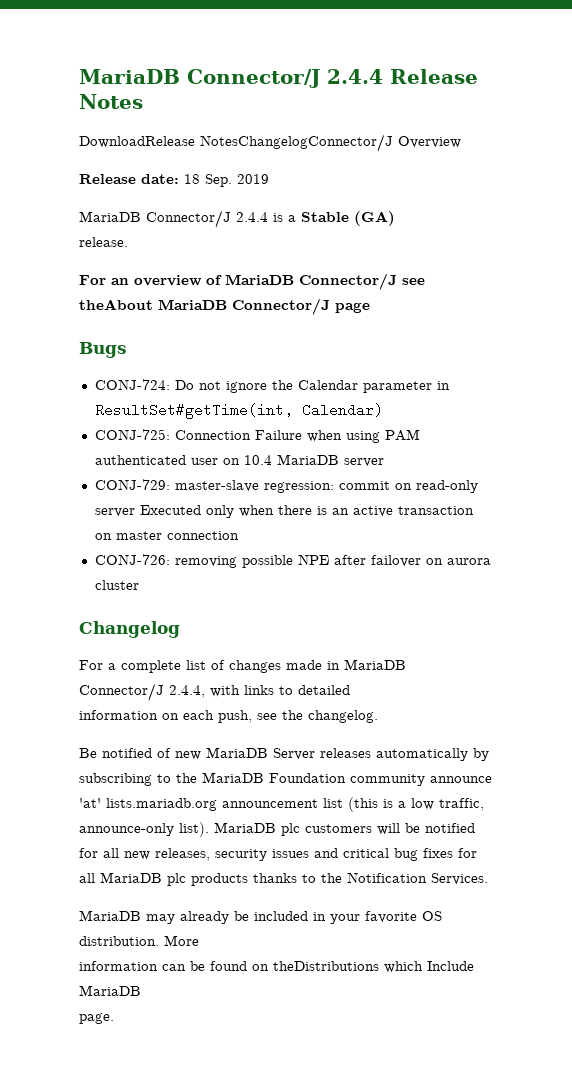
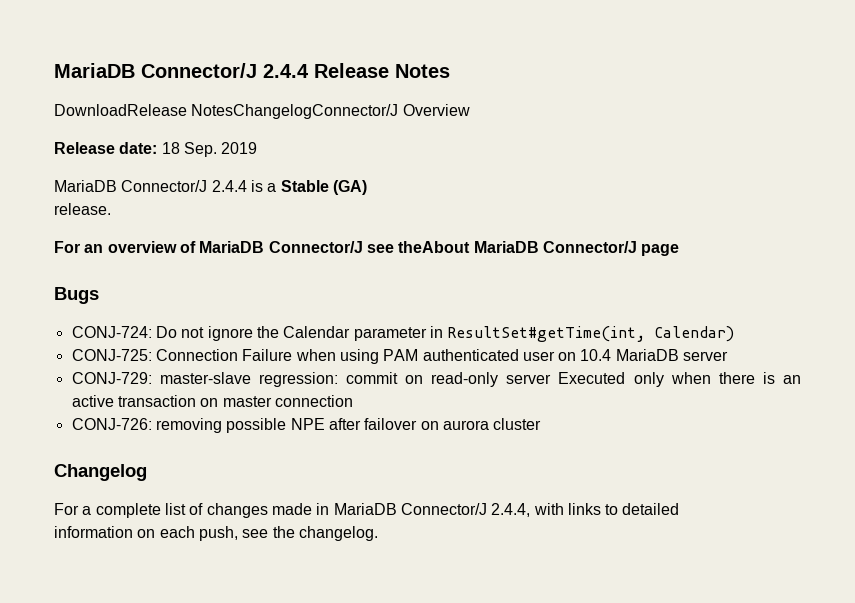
- Be notified of new MariaDB Server releases automatically by subscribing to the MariaDB Foundation community announce 'at' lists.mariadb.org announcement list (this is a low traffic, announce-only list). MariaDB plc customers will be notified for all new releases, security issues and critical bug fixes for all MariaDB plc products thanks to the Notification Services.
- MariaDB may already be included in your favorite OS distribution. More
- information can be found on theDistributions which Include MariaDB
- page.

